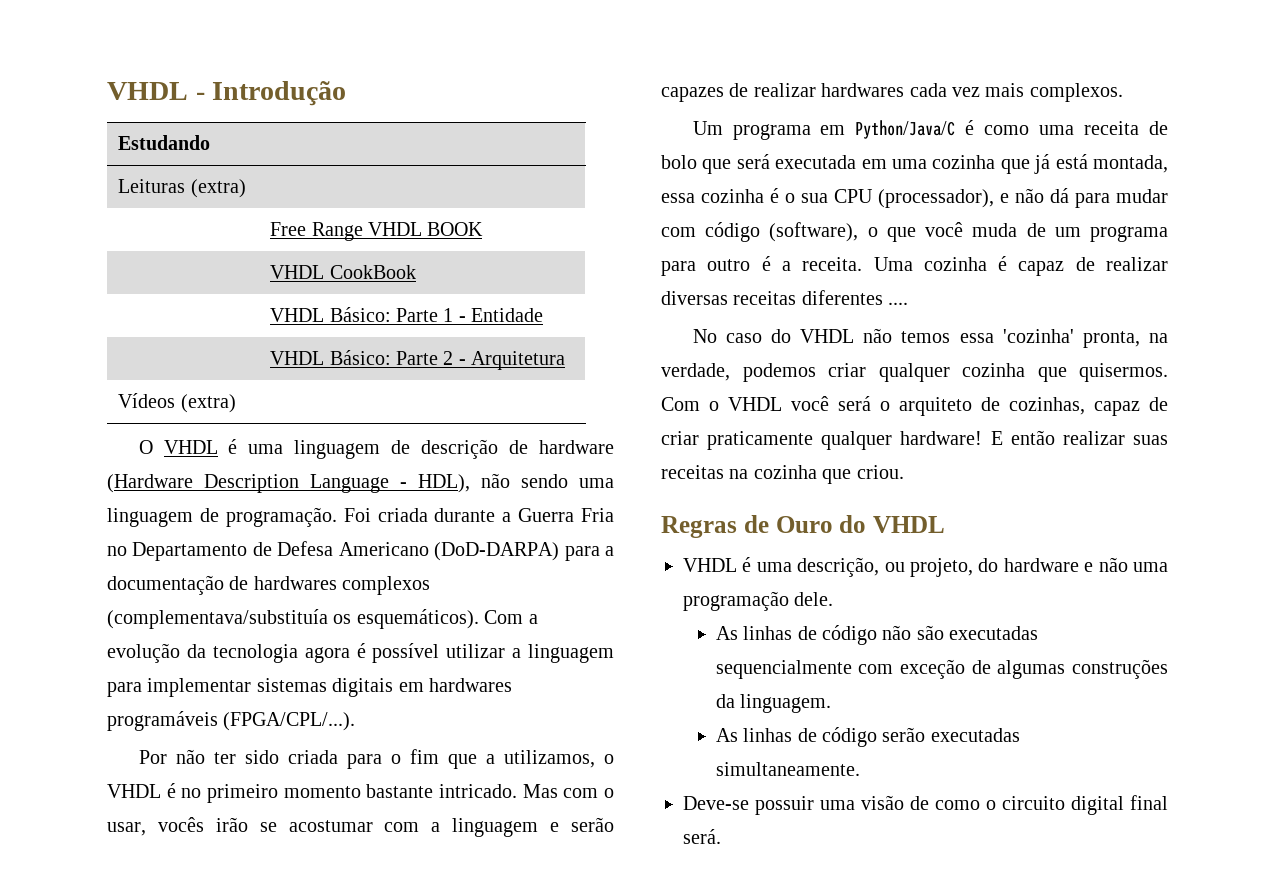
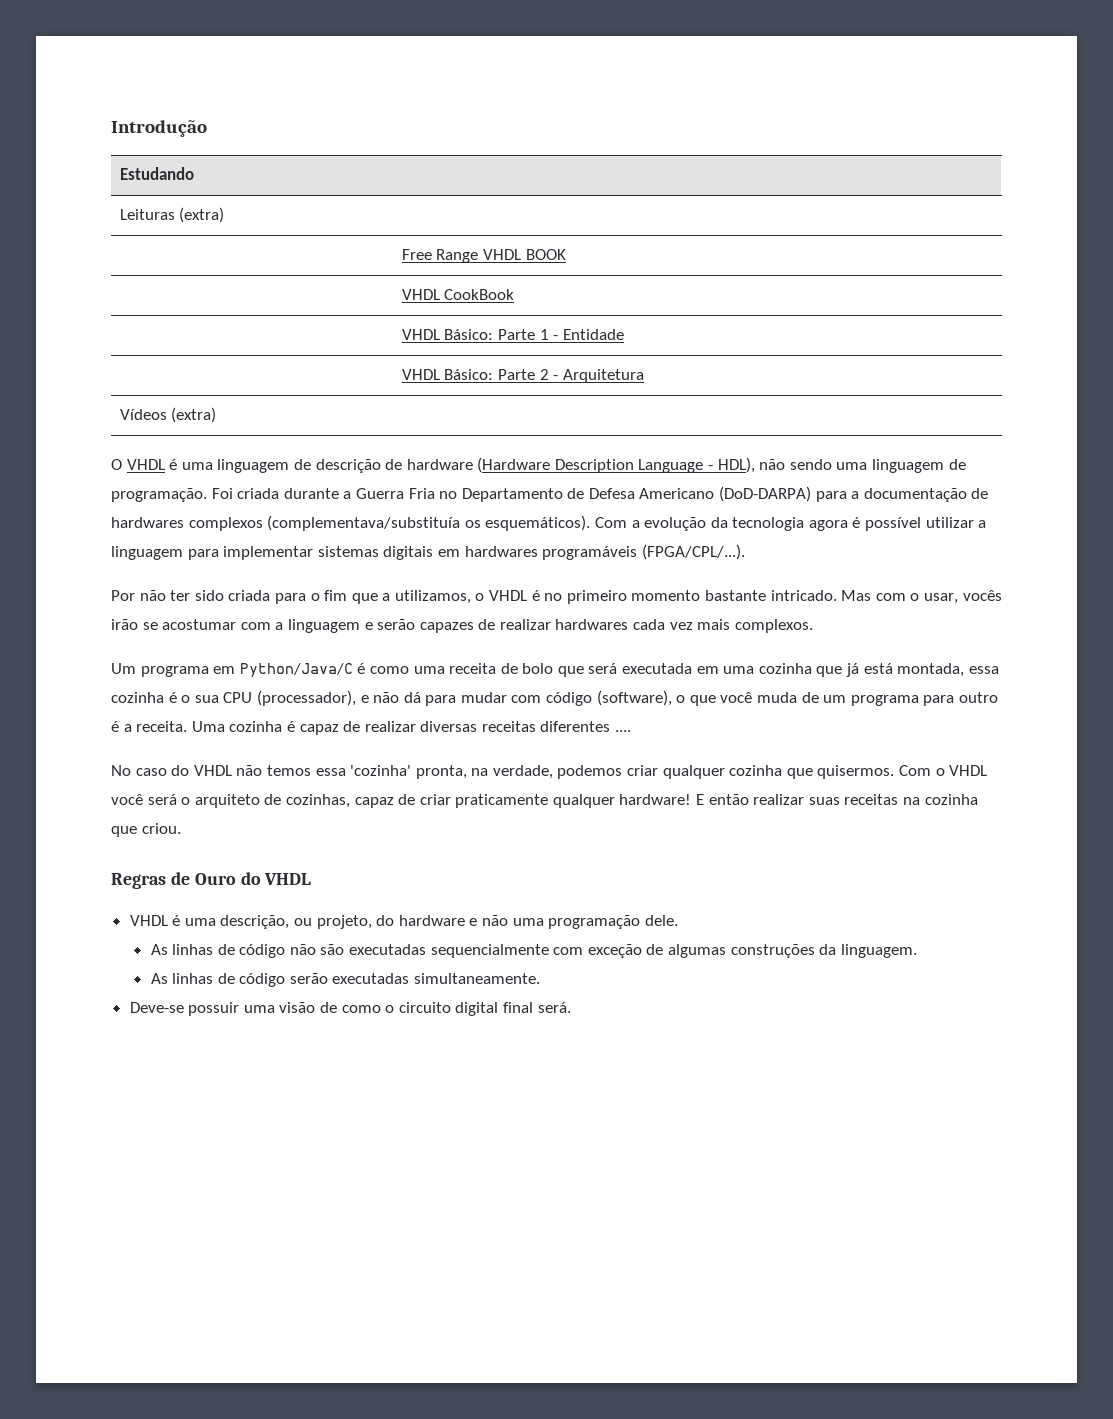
- VHDL - Introdução
+ Introdução

